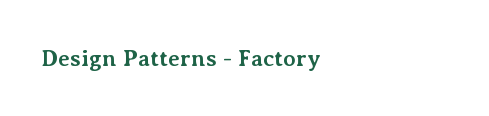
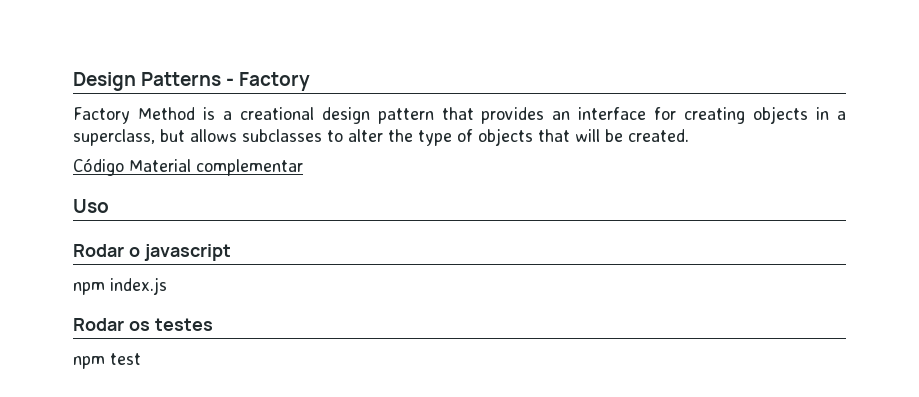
+ Factory Method is a creational design pattern that provides an interface for creating objects in a superclass, but allows subclasses to alter the type of objects that will be created.
+ Código Material complementar
+ Uso
+ Rodar o javascript
+ npm index.js
+ Rodar os testes
+ npm test

